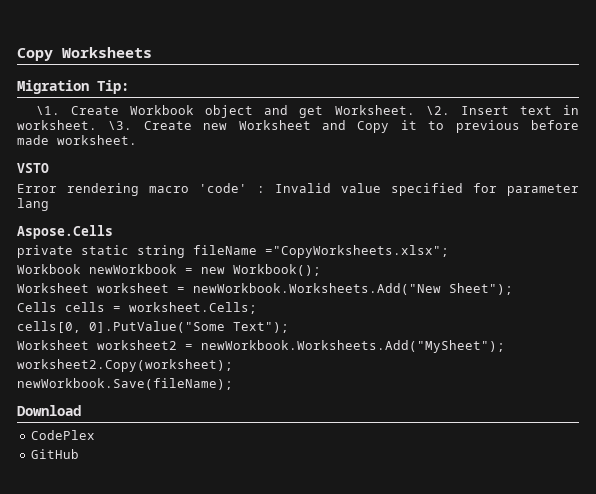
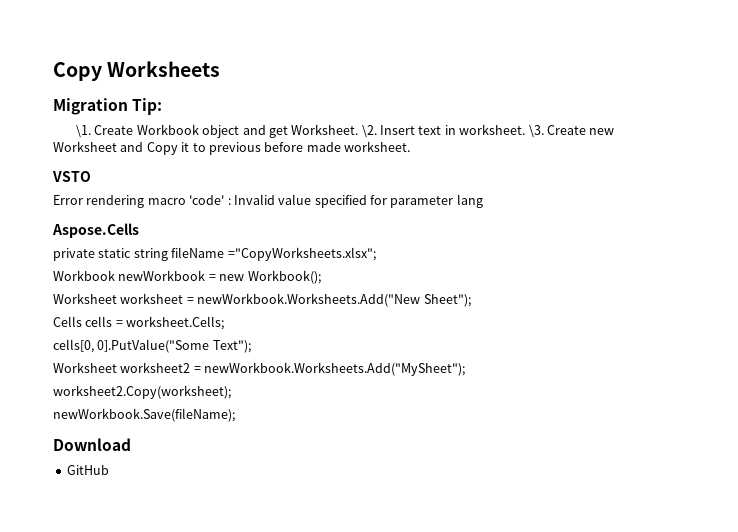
- CodePlex

